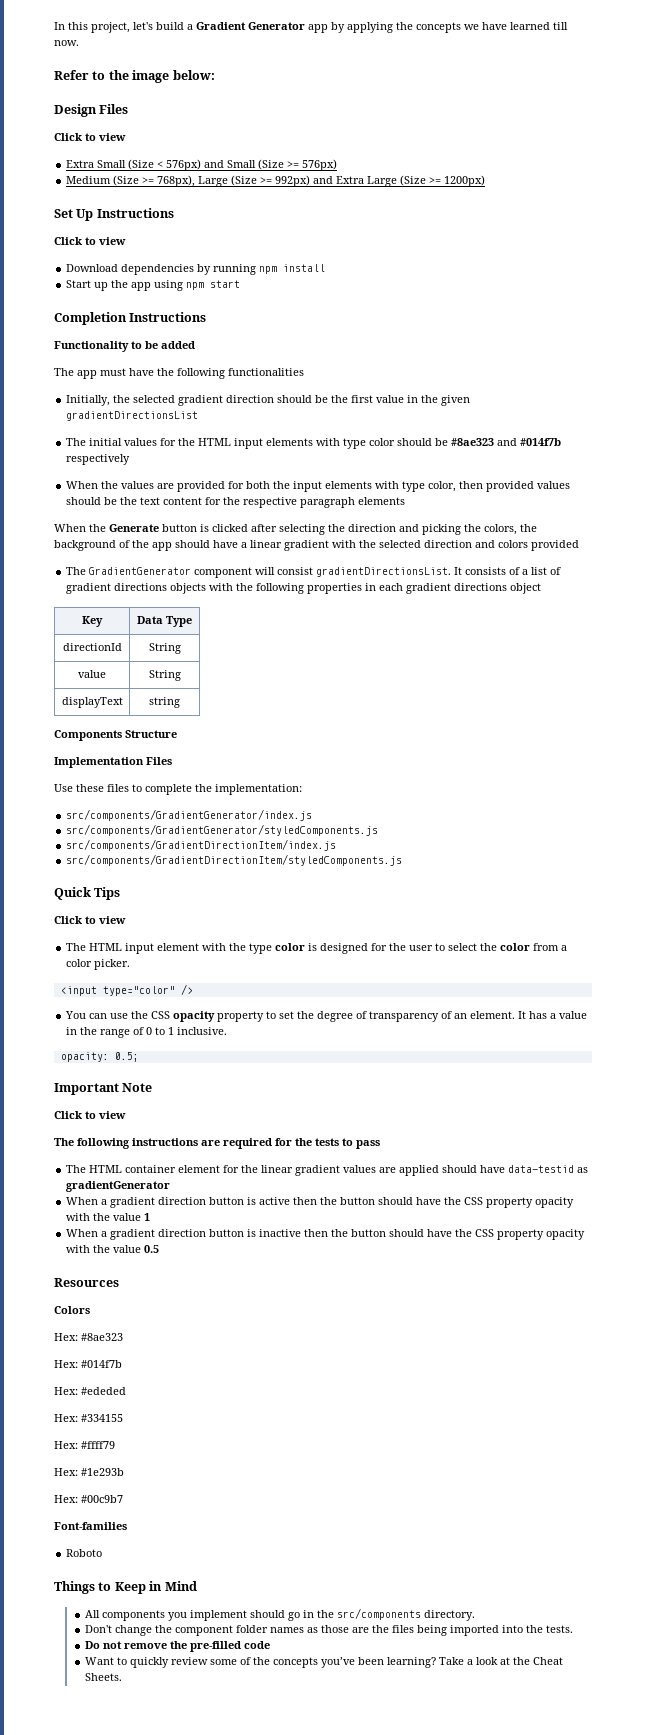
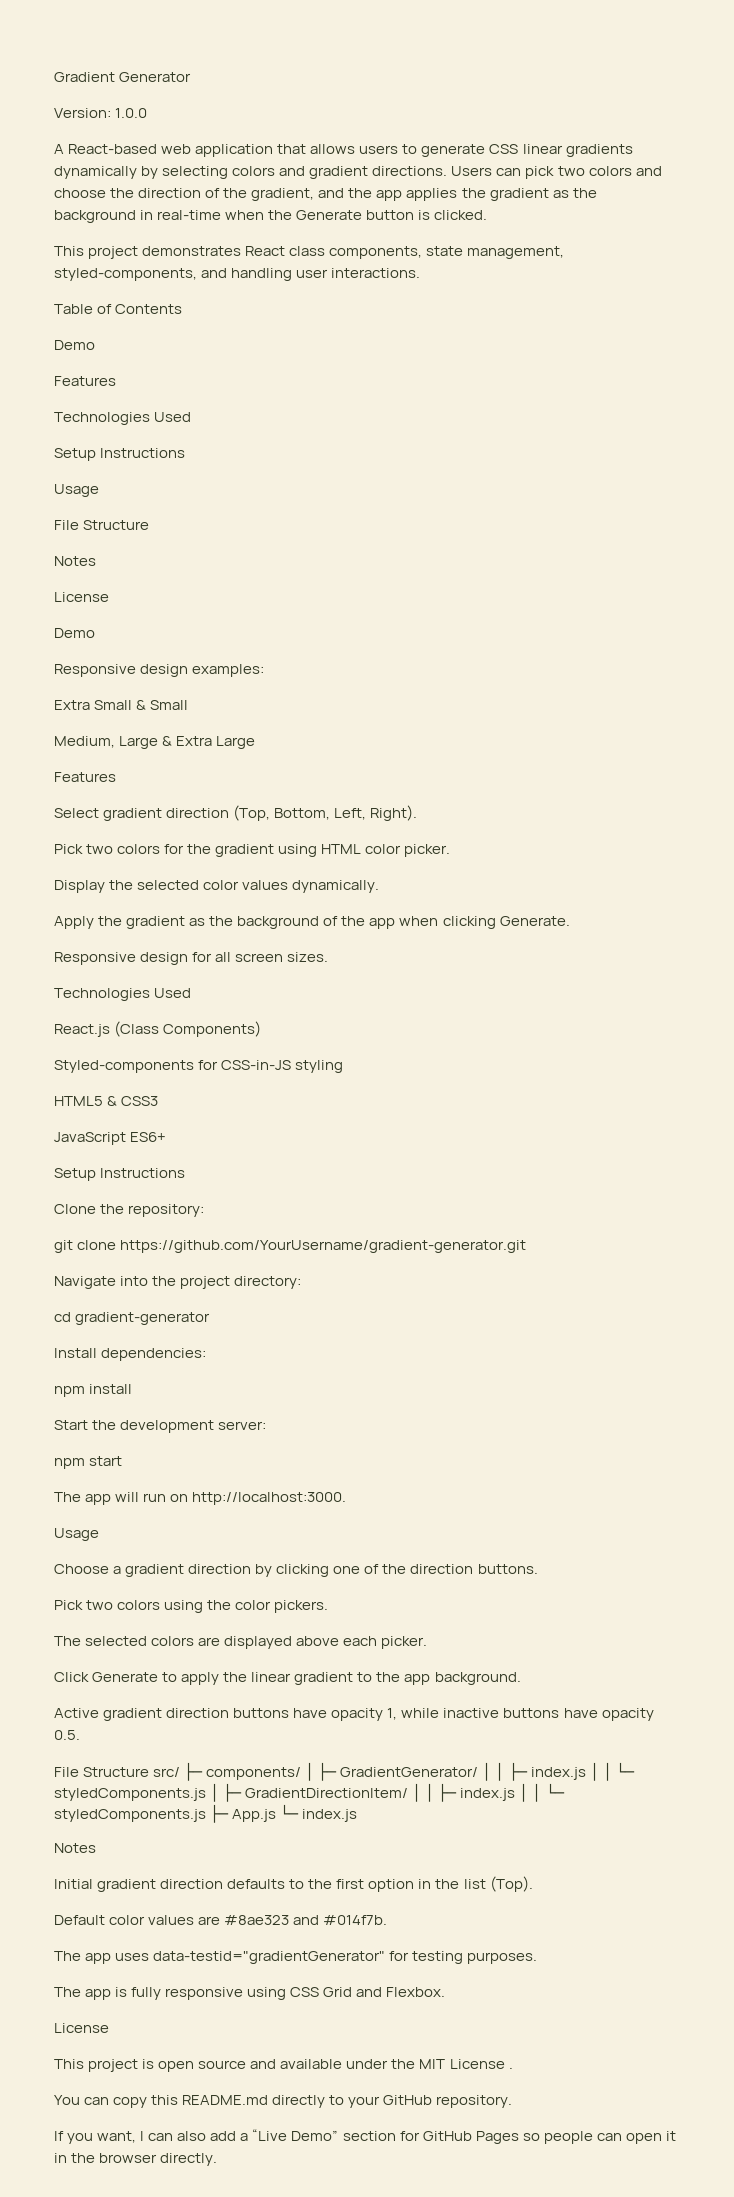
- In this project, let's build a Gradient Generator app by applying the concepts we have learned till now.
- Refer to the image below:
- Design Files
- Click to view
- Extra Small (Size < 576px) and Small (Size >= 576px)
- Medium (Size >= 768px), Large (Size >= 992px) and Extra Large (Size >= 1200px)
- Set Up Instructions
- Click to view
- Download dependencies by running npm install
- Start up the app using npm start
- Completion Instructions
- Functionality to be added
- The app must have the following functionalities
- Initially, the selected gradient direction should be the first value in the given gradientDirectionsList
- The initial values for the HTML input elements with type color should be #8ae323 and #014f7b respectively
- When the values are provided for both the input elements with type color, then provided values should be the text content for the respective paragraph elements
- When the Generate button is clicked after selecting the direction and picking the colors, the background of the app should have a linear gradient with the selected direction and colors provided
- The GradientGenerator component will consist gradientDirectionsList. It consists of a list of gradient directions objects with the following properties in each gradient directions object
- Key | Data Type
- directionId | String
- value | String
- displayText | string
- Components Structure
- Implementation Files
- Use these files to complete the implementation:
- src/components/GradientGenerator/index.js
- src/components/GradientGenerator/styledComponents.js
- src/components/GradientDirectionItem/index.js
- src/components/GradientDirectionItem/styledComponents.js
- Quick Tips
- Click to view
- The HTML input element with the type color is designed for the user to select the color from a color picker.
- <input type="color" />
- You can use the CSS opacity property to set the degree of transparency of an element. It has a value in the range of 0 to 1 inclusive.
- opacity: 0.5;
- Important Note
- Click to view
- The following instructions are required for the tests to pass
- The HTML container element for the linear gradient values are applied should have data-testid as gradientGenerator
- When a gradient direction button is active then the button should have the CSS property opacity with the value 1
- When a gradient direction button is inactive then the button should have the CSS property opacity with the value 0.5
- Resources
- Colors
- Hex: #8ae323
- Hex: #014f7b
- Hex: #ededed
- Hex: #334155
- Hex: #ffff79
- Hex: #1e293b
- Hex: #00c9b7
- Font-families
- Roboto
- Things to Keep in Mind
- All components you implement should go in the src/components directory.
- Don't change the component folder names as those are the files being imported into the tests.
- Do not remove the pre-filled code
- Want to quickly review some of the concepts you’ve been learning? Take a look at the Cheat Sheets.
+ Gradient Generator
+ Version: 1.0.0
+ A React-based web application that allows users to generate CSS linear gradients dynamically by selecting colors and gradient directions. Users can pick two colors and choose the direction of the gradient, and the app applies the gradient as the background in real-time when the Generate button is clicked.
+ This project demonstrates React class components, state management, styled-components, and handling user interactions.
+ Table of Contents
+ Demo
+ Features
+ Technologies Used
+ Setup Instructions
+ Usage
+ File Structure
+ Notes
+ License
+ Demo
+ Responsive design examples:
+ Extra Small & Small
+ Medium, Large & Extra Large
+ Features
+ Select gradient direction (Top, Bottom, Left, Right).
+ Pick two colors for the gradient using HTML color picker.
+ Display the selected color values dynamically.
+ Apply the gradient as the background of the app when clicking Generate.
+ Responsive design for all screen sizes.
+ Technologies Used
+ React.js (Class Components)
+ Styled-components for CSS-in-JS styling
+ HTML5 & CSS3
+ JavaScript ES6+
+ Setup Instructions
+ Clone the repository:
+ git clone https://github.com/YourUsername/gradient-generator.git
+ Navigate into the project directory:
+ cd gradient-generator
+ Install dependencies:
+ npm install
+ Start the development server:
+ npm start
+ The app will run on http://localhost:3000.
+ Usage
+ Choose a gradient direction by clicking one of the direction buttons.
+ Pick two colors using the color pickers.
+ The selected colors are displayed above each picker.
+ Click Generate to apply the linear gradient to the app background.
+ Active gradient direction buttons have opacity 1, while inactive buttons have opacity 0.5.
+ File Structure src/ ├─ components/ │ ├─ GradientGenerator/ │ │ ├─ index.js │ │ └─ styledComponents.js │ ├─ GradientDirectionItem/ │ │ ├─ index.js │ │ └─ styledComponents.js ├─ App.js └─ index.js
+ Notes
+ Initial gradient direction defaults to the first option in the list (Top).
+ Default color values are #8ae323 and #014f7b.
+ The app uses data-testid="gradientGenerator" for testing purposes.
+ The app is fully responsive using CSS Grid and Flexbox.
+ License
+ This project is open source and available under the MIT License .
+ You can copy this README.md directly to your GitHub repository.
+ If you want, I can also add a “Live Demo” section for GitHub Pages so people can open it in the browser directly.

